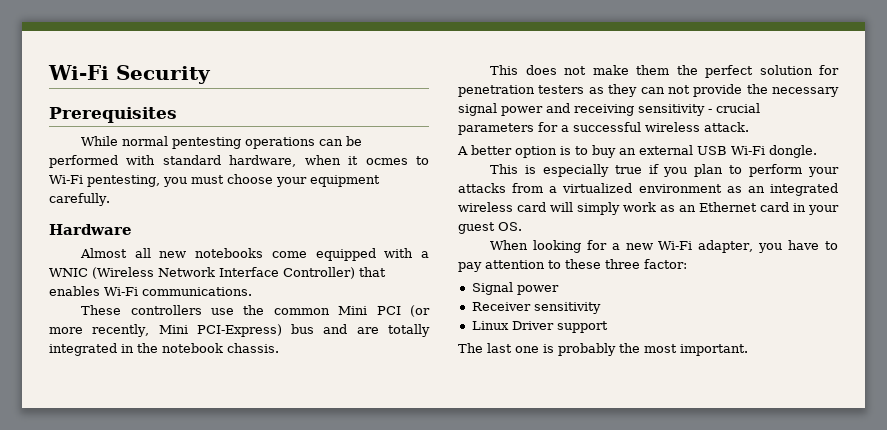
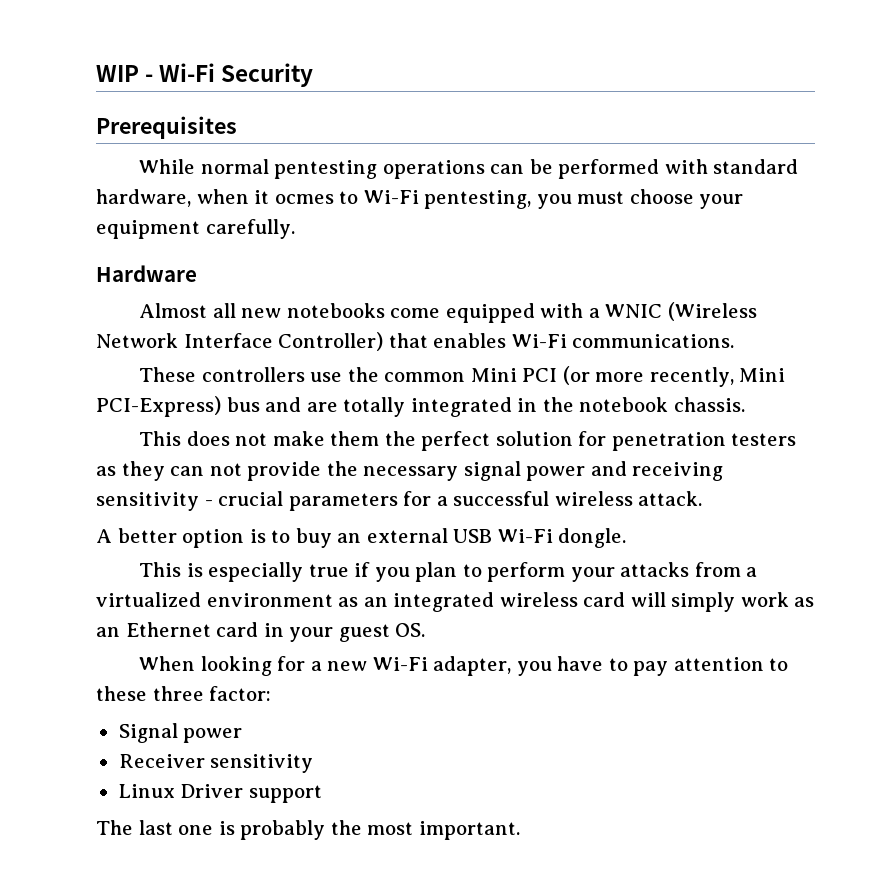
- Wi-Fi Security
+ WIP - Wi-Fi Security

